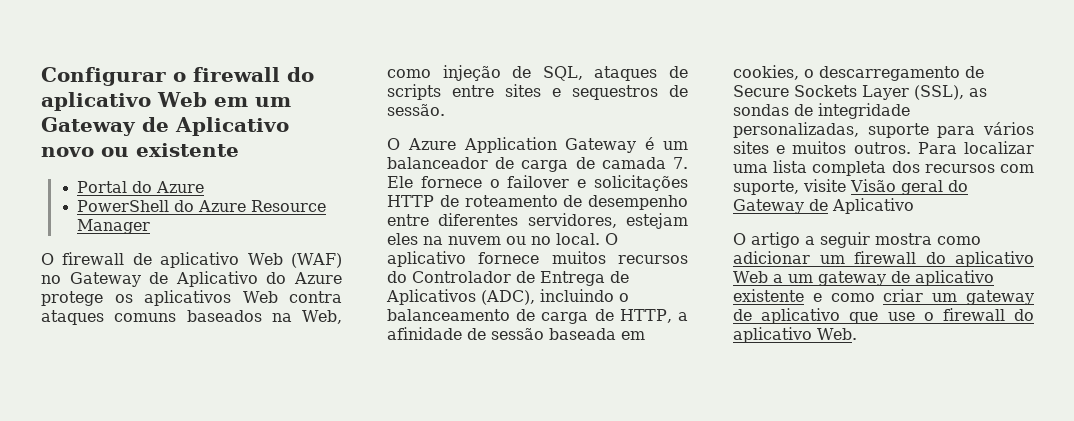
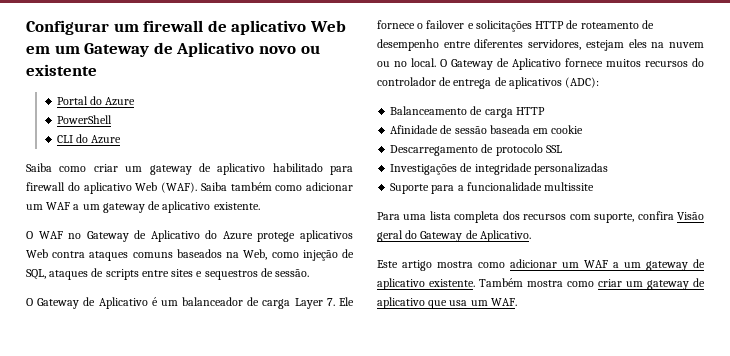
- Configurar o firewall do aplicativo Web em um Gateway de Aplicativo novo ou existente
+ Configurar um firewall de aplicativo Web em um Gateway de Aplicativo novo ou existente
- PowerShell do Azure Resource Manager
- O firewall de aplicativo Web (WAF) no Gateway de Aplicativo do Azure protege os aplicativos Web contra ataques comuns baseados na Web, como injeção de SQL, ataques de scripts entre sites e sequestros de sessão.
+ PowerShell
+ CLI do Azure
+ Saiba como criar um gateway de aplicativo habilitado para firewall do aplicativo Web (WAF). Saiba também como adicionar um WAF a um gateway de aplicativo existente.
+ O WAF no Gateway de Aplicativo do Azure protege aplicativos Web contra ataques comuns baseados na Web, como injeção de SQL, ataques de scripts entre sites e sequestros de sessão.
- O Azure Application Gateway é um balanceador de carga de camada 7. Ele fornece o failover e solicitações HTTP de roteamento de desempenho entre diferentes servidores, estejam eles na nuvem ou no local.
+ O Gateway de Aplicativo é um balanceador de carga Layer 7. Ele fornece o failover e solicitações HTTP de roteamento de desempenho entre diferentes servidores, estejam eles na nuvem ou no local.
- O aplicativo fornece muitos recursos do Controlador de Entrega de Aplicativos (ADC), incluindo o balanceamento de carga de HTTP, a afinidade de sessão baseada em cookies, o descarregamento de Secure Sockets Layer (SSL), as sondas de integridade personalizadas, suporte para vários sites e muitos outros. Para localizar uma lista completa dos recursos com suporte, visite Visão geral do Gateway de Aplicativo
- O artigo a seguir mostra como adicionar um firewall do aplicativo Web a um gateway de aplicativo existente e como criar um gateway de aplicativo que use o firewall do aplicativo Web.
+ O Gateway de Aplicativo fornece muitos recursos do controlador de entrega de aplicativos (ADC):
+ Balanceamento de carga HTTP
+ Afinidade de sessão baseada em cookie
+ Descarregamento de protocolo SSL
+ Investigações de integridade personalizadas
+ Suporte para a funcionalidade multissite
+ Para uma lista completa dos recursos com suporte, confira Visão geral do Gateway de Aplicativo.
+ Este artigo mostra como adicionar um WAF a um gateway de aplicativo existente. Também mostra como criar um gateway de aplicativo que usa um WAF.

